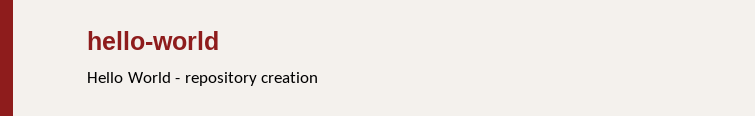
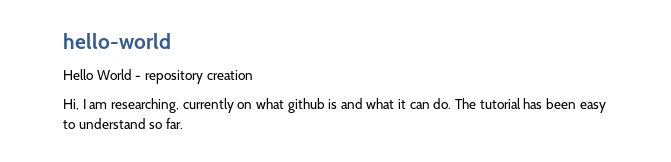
+ Hi, I am researching, currently on what github is and what it can do. The tutorial has been easy to understand so far.

